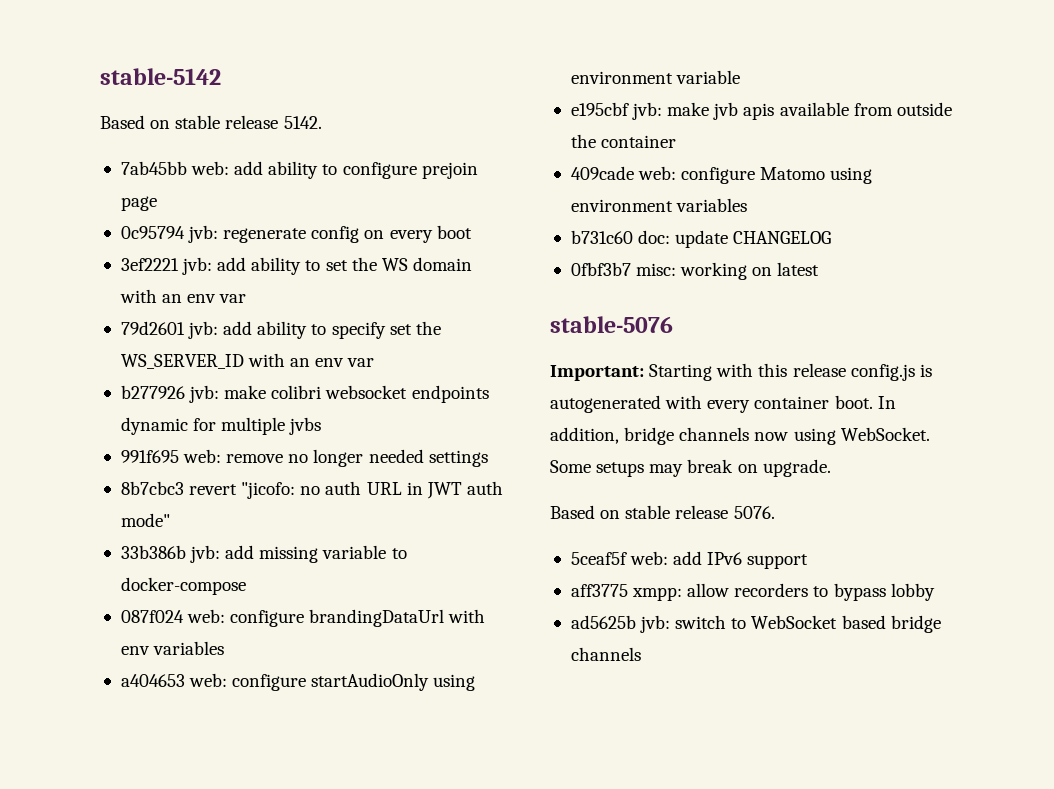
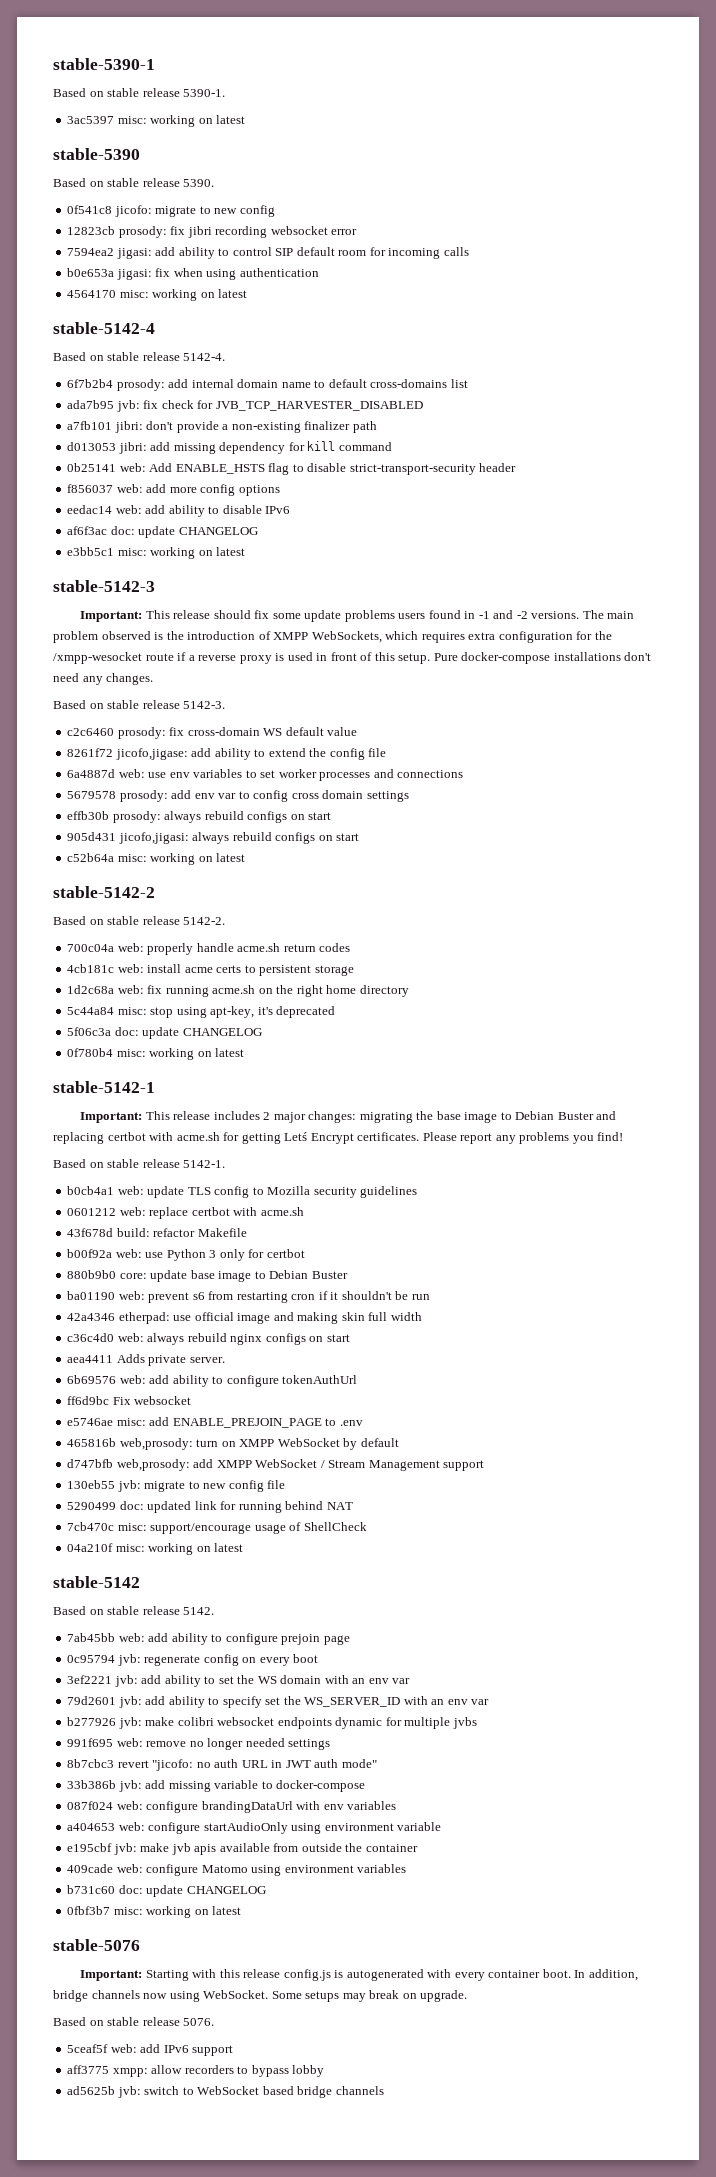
+ stable-5390-1
+ Based on stable release 5390-1.
+ 3ac5397 misc: working on latest
+ stable-5390
+ Based on stable release 5390.
+ 0f541c8 jicofo: migrate to new config
+ 12823cb prosody: fix jibri recording websocket error
+ 7594ea2 jigasi: add ability to control SIP default room for incoming calls
+ b0e653a jigasi: fix when using authentication
+ 4564170 misc: working on latest
+ stable-5142-4
+ Based on stable release 5142-4.
+ 6f7b2b4 prosody: add internal domain name to default cross-domains list
+ ada7b95 jvb: fix check for JVB_TCP_HARVESTER_DISABLED
+ a7fb101 jibri: don't provide a non-existing finalizer path
+ d013053 jibri: add missing dependency for kill command
+ 0b25141 web: Add ENABLE_HSTS flag to disable strict-transport-security header
+ f856037 web: add more config options
+ eedac14 web: add ability to disable IPv6
+ af6f3ac doc: update CHANGELOG
+ e3bb5c1 misc: working on latest
+ stable-5142-3
+ Important: This release should fix some update problems users found in -1 and -2 versions. The main problem observed is the introduction of XMPP WebSockets, which requires extra configuration for the /xmpp-wesocket route if a reverse proxy is used in front of this setup. Pure docker-compose installations don't need any changes.
+ Based on stable release 5142-3.
+ c2c6460 prosody: fix cross-domain WS default value
+ 8261f72 jicofo,jigase: add ability to extend the config file
+ 6a4887d web: use env variables to set worker processes and connections
+ 5679578 prosody: add env var to config cross domain settings
+ effb30b prosody: always rebuild configs on start
+ 905d431 jicofo,jigasi: always rebuild configs on start
+ c52b64a misc: working on latest
+ stable-5142-2
+ Based on stable release 5142-2.
+ 700c04a web: properly handle acme.sh return codes
+ 4cb181c web: install acme certs to persistent storage
+ 1d2c68a web: fix running acme.sh on the right home directory
+ 5c44a84 misc: stop using apt-key, it's deprecated
+ 5f06c3a doc: update CHANGELOG
+ 0f780b4 misc: working on latest
+ stable-5142-1
+ Important: This release includes 2 major changes: migrating the base image to Debian Buster and replacing certbot with acme.sh for getting Letś Encrypt certificates. Please report any problems you find!
+ Based on stable release 5142-1.
+ b0cb4a1 web: update TLS config to Mozilla security guidelines
+ 0601212 web: replace certbot with acme.sh
+ 43f678d build: refactor Makefile
+ b00f92a web: use Python 3 only for certbot
+ 880b9b0 core: update base image to Debian Buster
+ ba01190 web: prevent s6 from restarting cron if it shouldn't be run
+ 42a4346 etherpad: use official image and making skin full width
+ c36c4d0 web: always rebuild nginx configs on start
+ aea4411 Adds private server.
+ 6b69576 web: add ability to configure tokenAuthUrl
+ ff6d9bc Fix websocket
+ e5746ae misc: add ENABLE_PREJOIN_PAGE to .env
+ 465816b web,prosody: turn on XMPP WebSocket by default
+ d747bfb web,prosody: add XMPP WebSocket / Stream Management support
+ 130eb55 jvb: migrate to new config file
+ 5290499 doc: updated link for running behind NAT
+ 7cb470c misc: support/encourage usage of ShellCheck
+ 04a210f misc: working on latest

